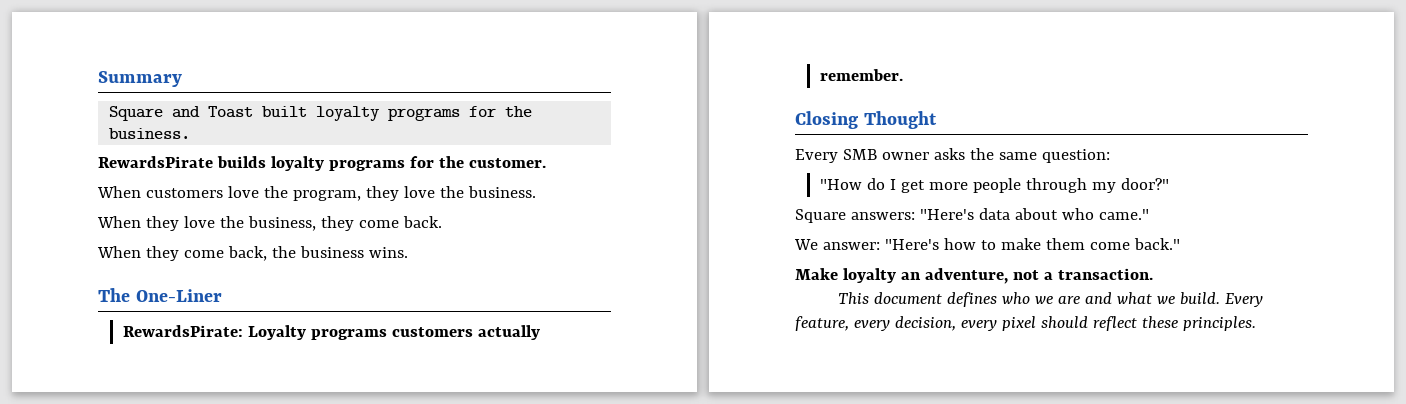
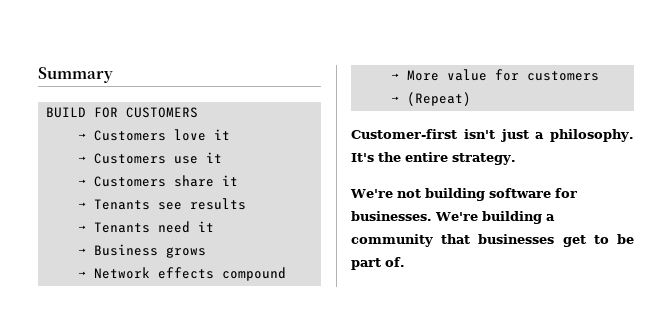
- Square and Toast built loyalty programs for the business.
- RewardsPirate builds loyalty programs for the customer.
- When customers love the program, they love the business.
- When they love the business, they come back.
- When they come back, the business wins.
- The One-Liner
- RewardsPirate: Loyalty programs customers actually remember.
- Closing Thought
- Every SMB owner asks the same question:
- "How do I get more people through my door?"
- Square answers: "Here's data about who came."
- We answer: "Here's how to make them come back."
- Make loyalty an adventure, not a transaction.
- This document defines who we are and what we build. Every feature, every decision, every pixel should reflect these principles.
+ BUILD FOR CUSTOMERS
+ → Customers love it
+ → Customers use it
+ → Customers share it
+ → Tenants see results
+ → Tenants need it
+ → Business grows
+ → Network effects compound
+ → More value for customers
+ → (Repeat)
+ Customer-first isn't just a philosophy. It's the entire strategy.
+ We're not building software for businesses. We're building a community that businesses get to be part of.

